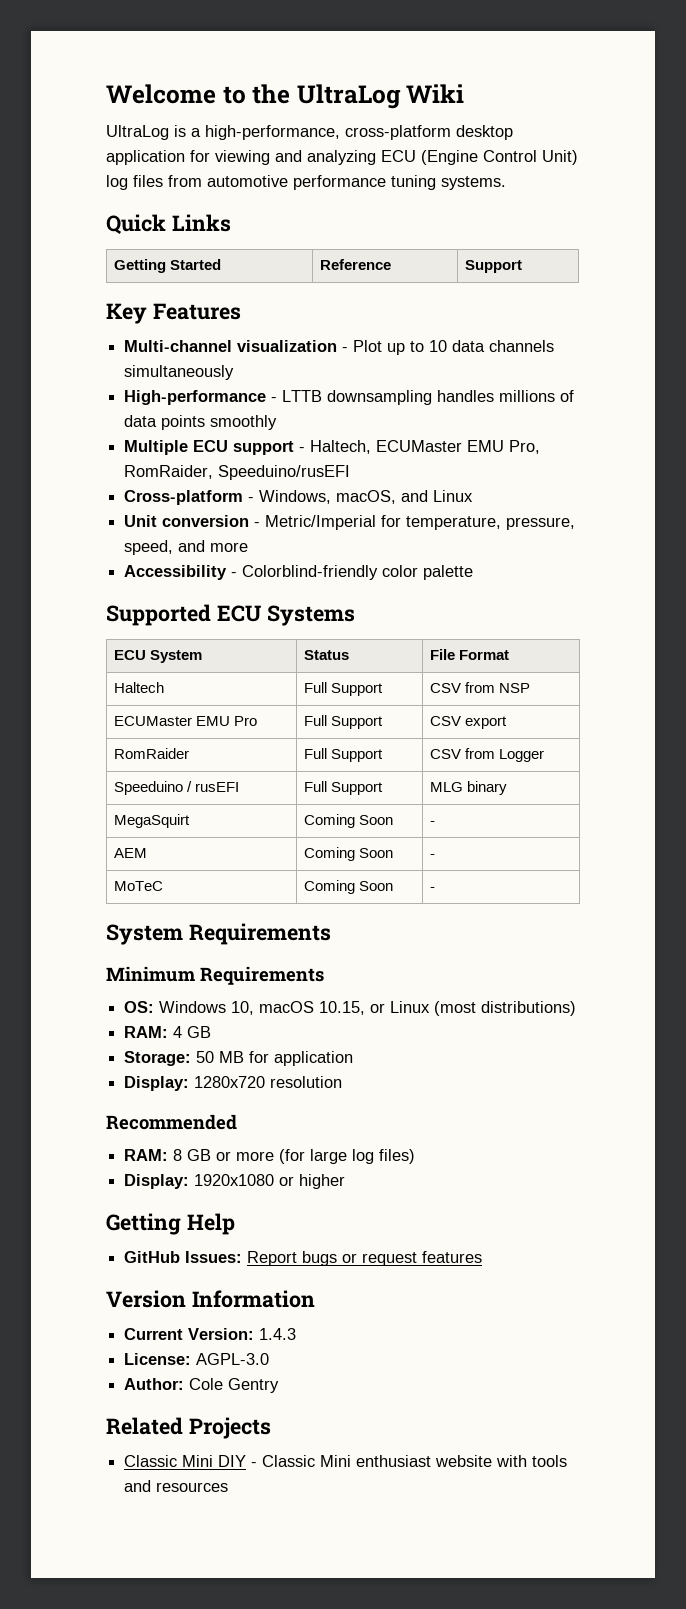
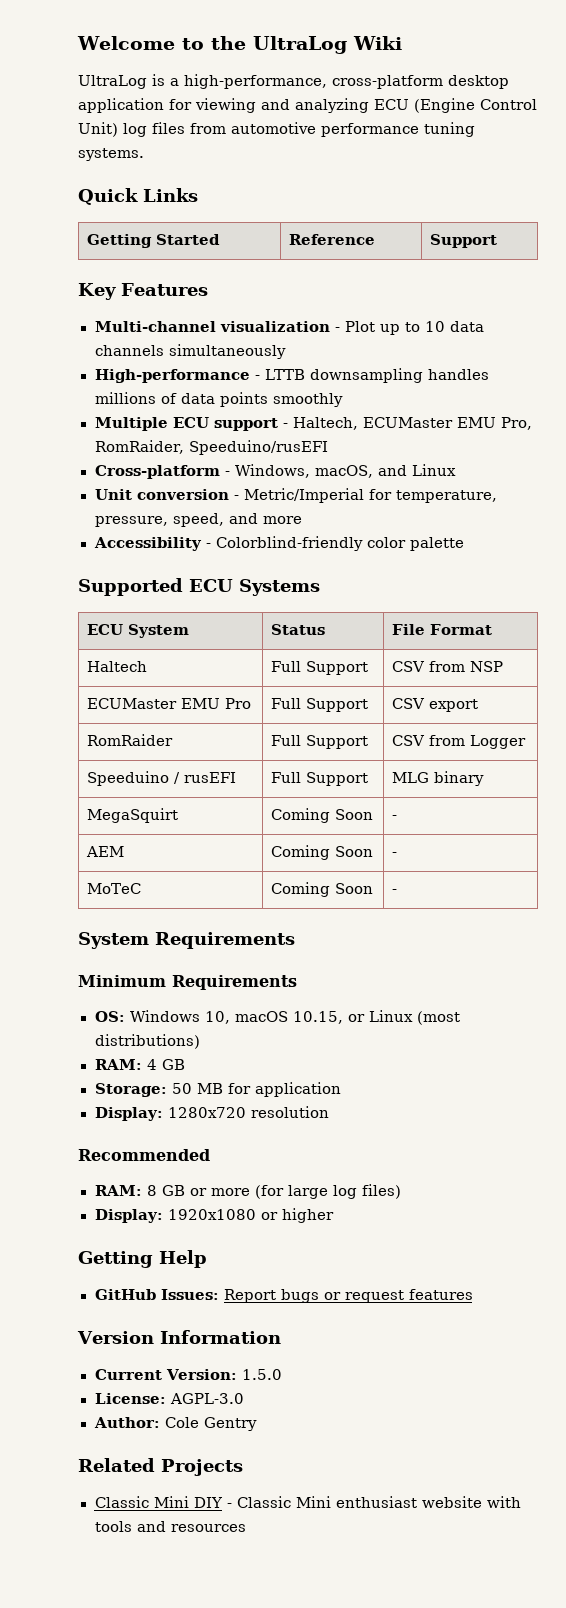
- Current Version: 1.4.3
+ Current Version: 1.5.0

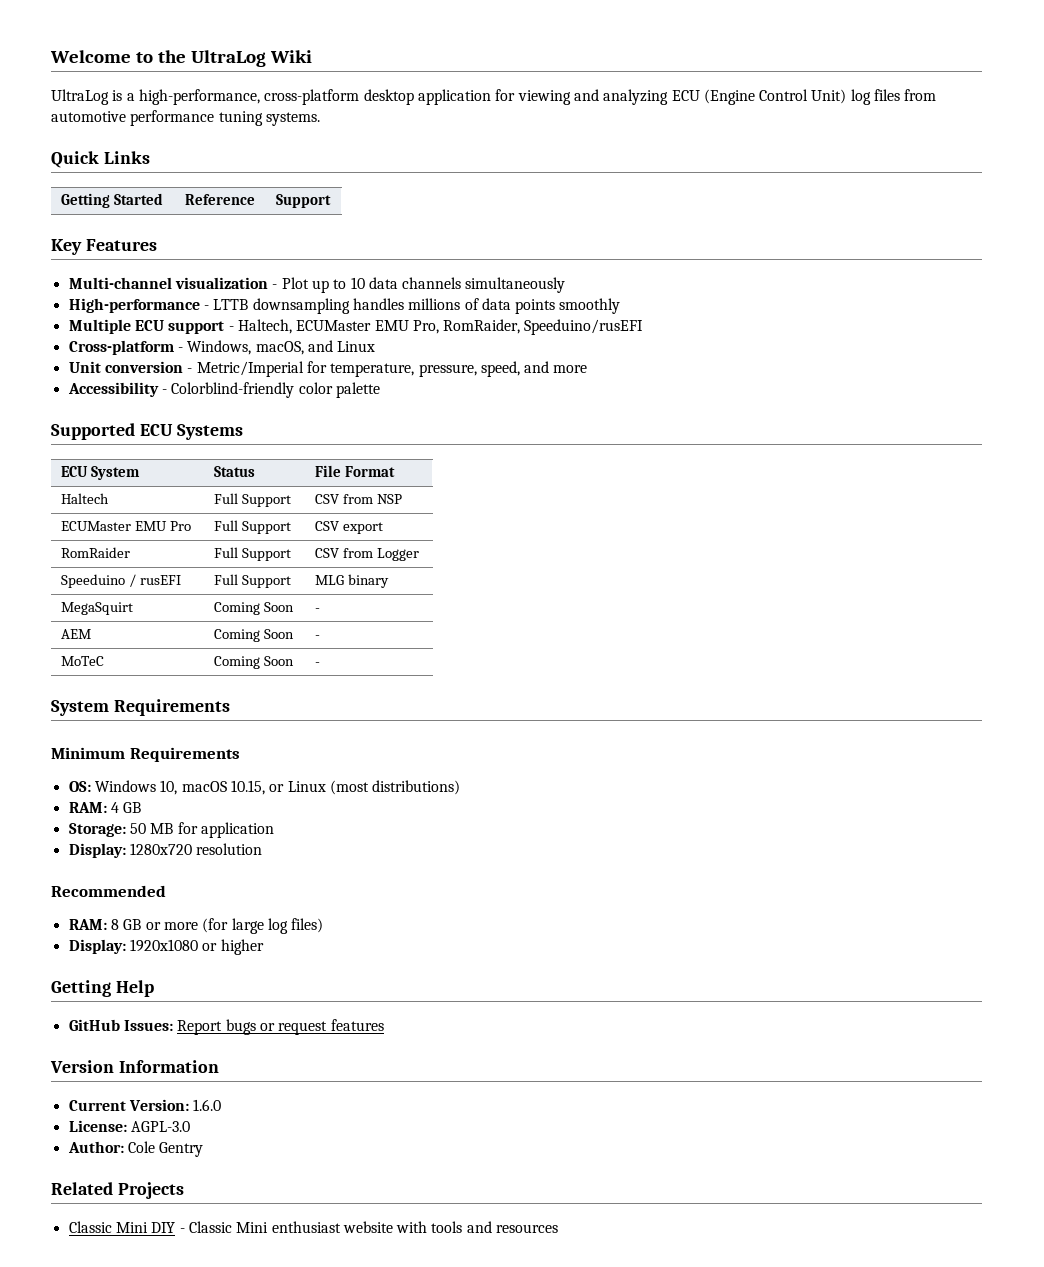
- Current Version: 1.5.0
+ Current Version: 1.6.0

